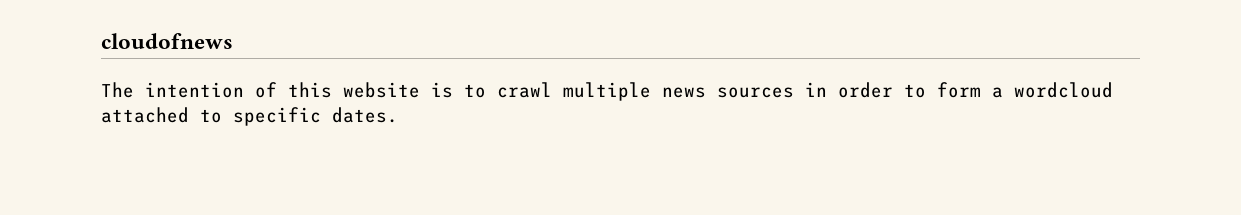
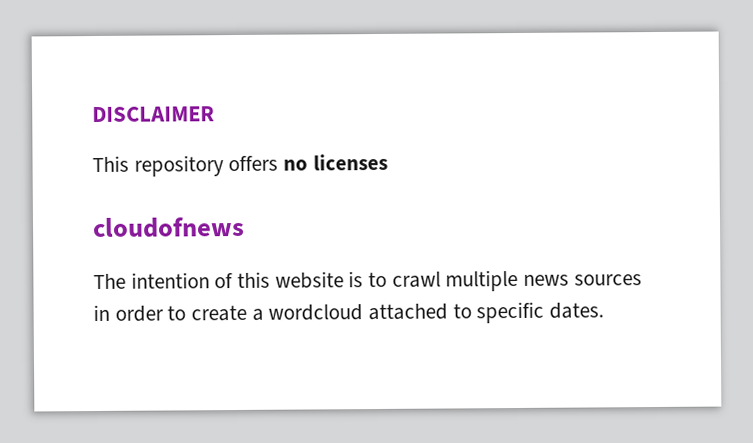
+ DISCLAIMER
+ This repository offers no licenses
- The intention of this website is to crawl multiple news sources in order to form a wordcloud attached to specific dates.
+ The intention of this website is to crawl multiple news sources in order to create a wordcloud attached to specific dates.

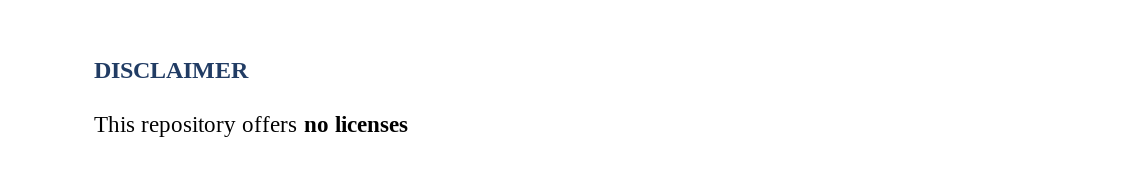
- cloudofnews
- The intention of this website is to crawl multiple news sources in order to create a wordcloud attached to specific dates.

